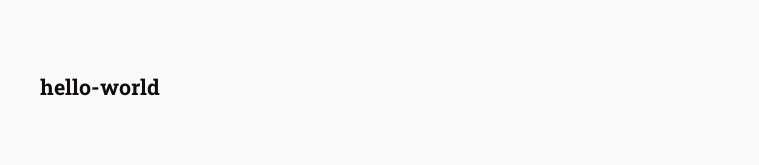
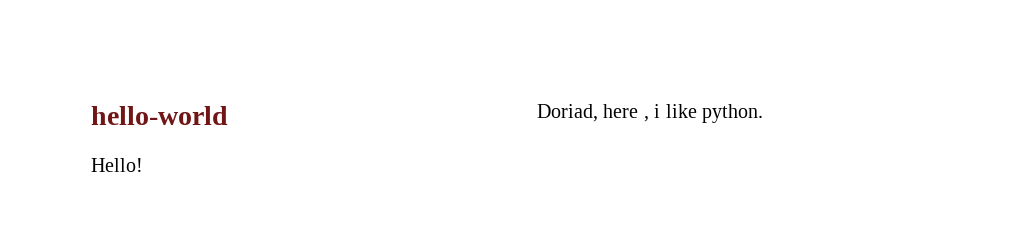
+ Hello!
+ Doriad, here , i like python.

